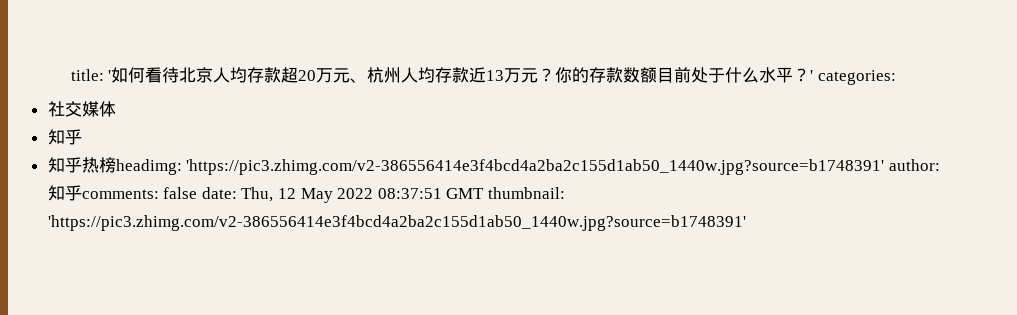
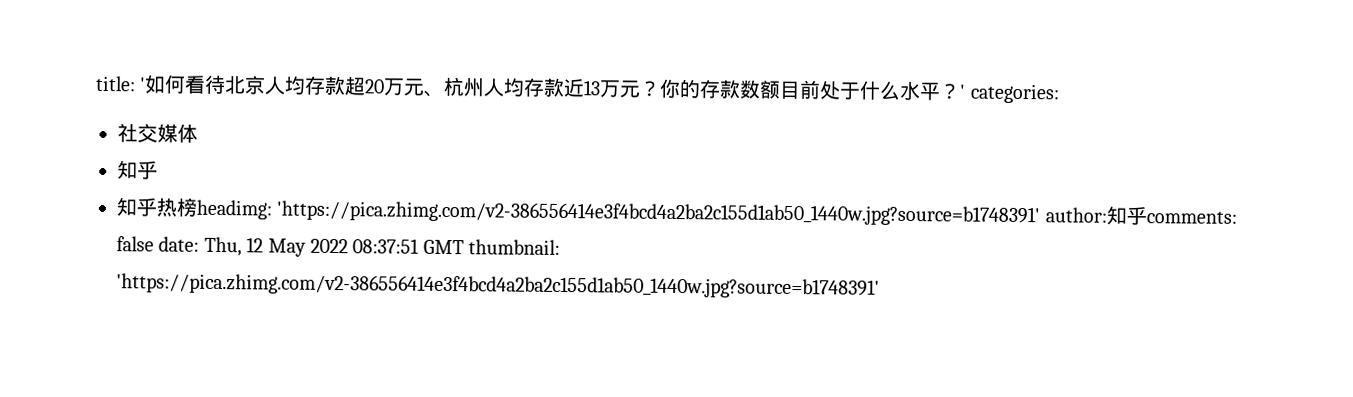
- 知乎热榜headimg: 'https://pic3.zhimg.com/v2-386556414e3f4bcd4a2ba2c155d1ab50_1440w.jpg?source=b1748391' author:知乎comments: false date: Thu, 12 May 2022 08:37:51 GMT thumbnail: 'https://pic3.zhimg.com/v2-386556414e3f4bcd4a2ba2c155d1ab50_1440w.jpg?source=b1748391'
+ 知乎热榜headimg: 'https://pica.zhimg.com/v2-386556414e3f4bcd4a2ba2c155d1ab50_1440w.jpg?source=b1748391' author:知乎comments: false date: Thu, 12 May 2022 08:37:51 GMT thumbnail: 'https://pica.zhimg.com/v2-386556414e3f4bcd4a2ba2c155d1ab50_1440w.jpg?source=b1748391'

